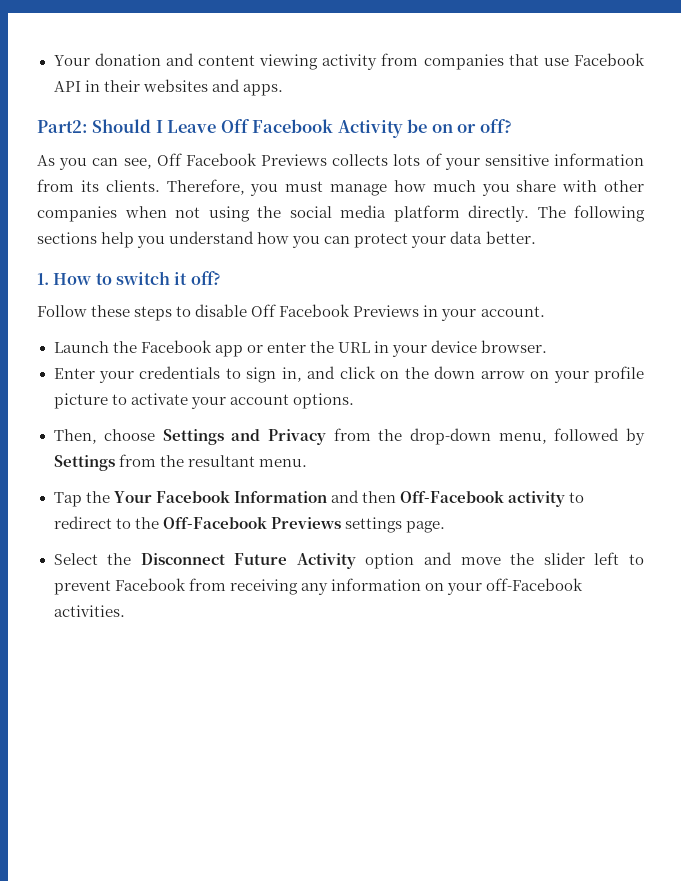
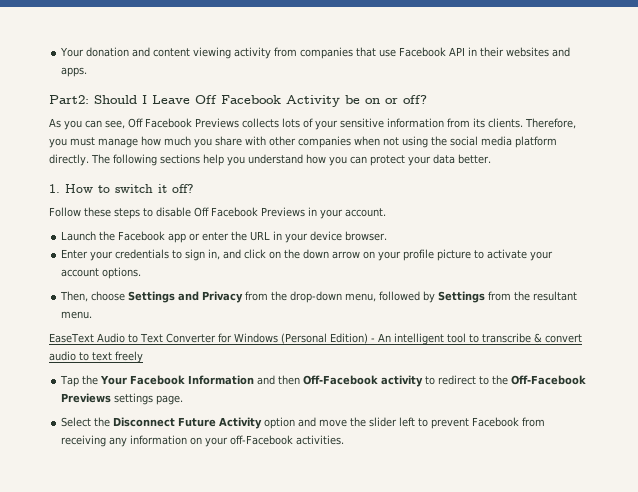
+ EaseText Audio to Text Converter for Windows (Personal Edition) - An intelligent tool to transcribe & convert audio to text freely

